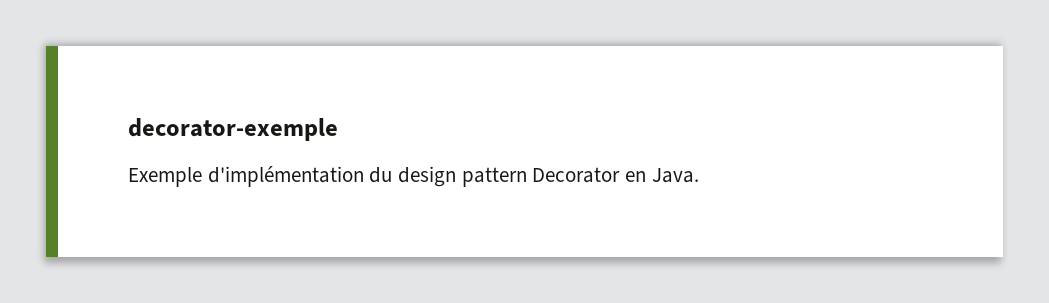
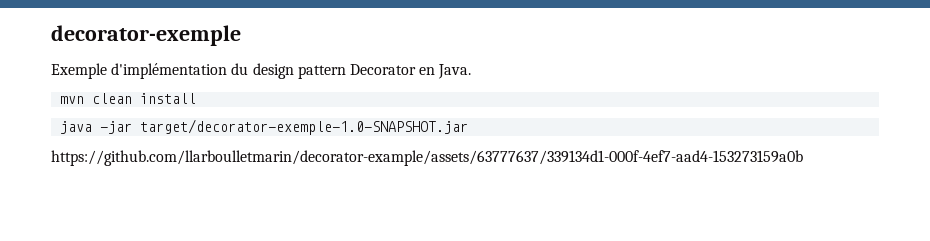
+ mvn clean install
+ java -jar target/decorator-exemple-1.0-SNAPSHOT.jar
+ https://github.com/llarboulletmarin/decorator-example/assets/63777637/339134d1-000f-4ef7-aad4-153273159a0b

